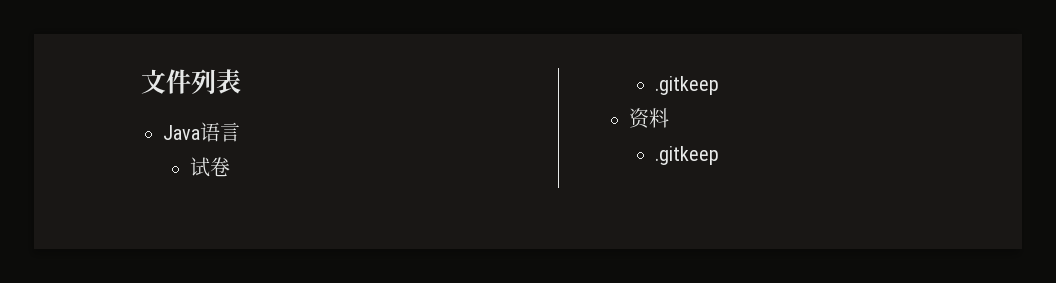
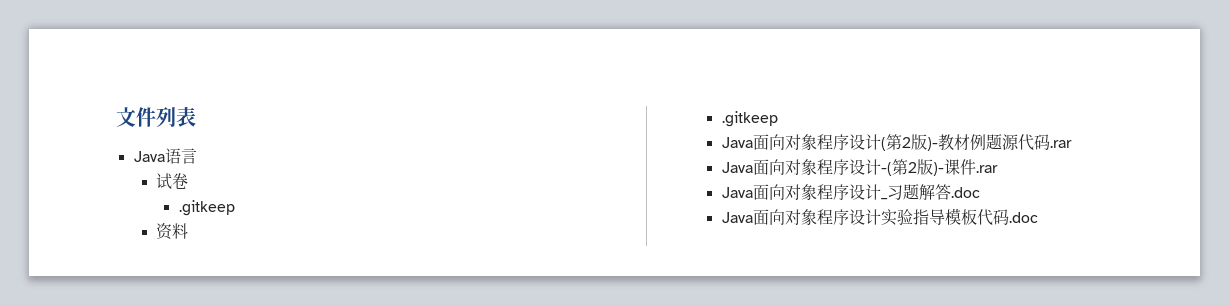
+ Java面向对象程序设计(第2版)-教材例题源代码.rar
+ Java面向对象程序设计-(第2版)-课件.rar
+ Java面向对象程序设计_习题解答.doc
+ Java面向对象程序设计实验指导模板代码.doc

